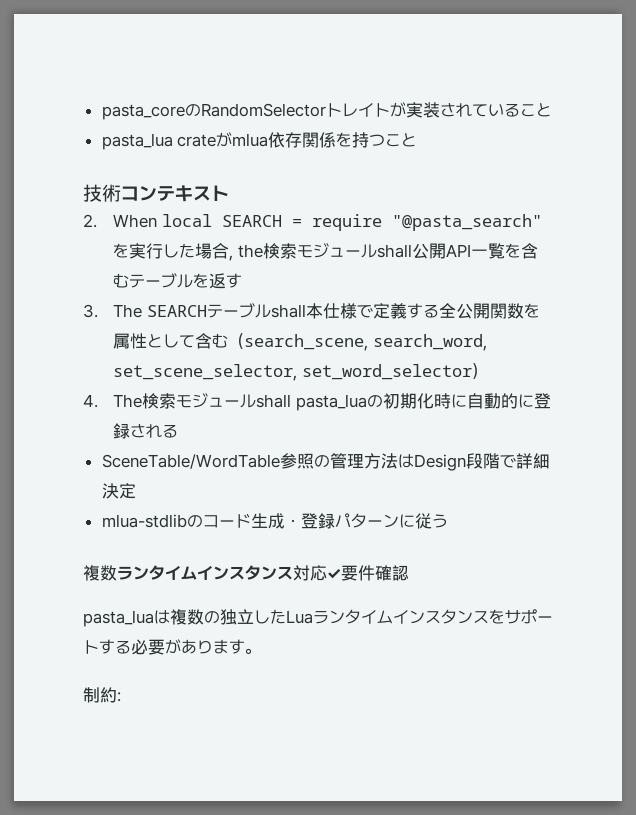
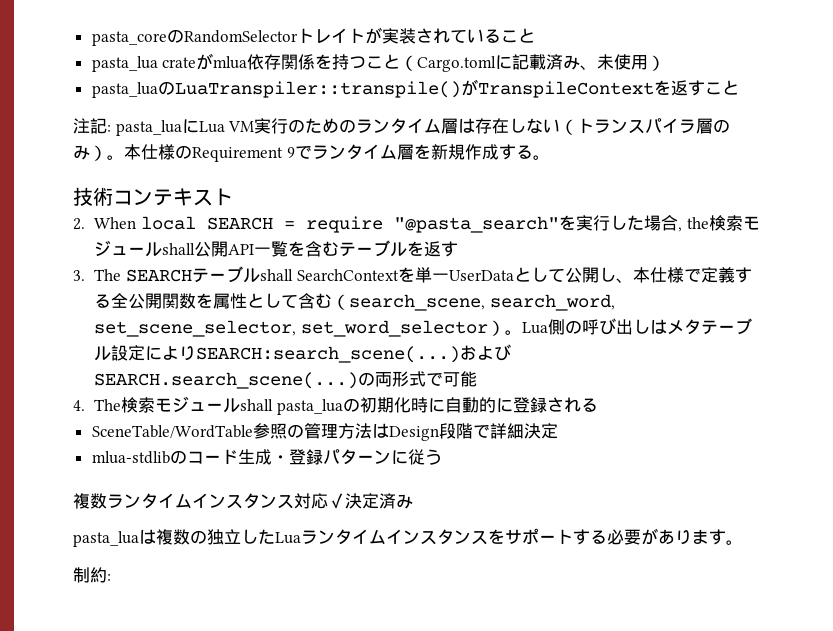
- pasta_lua crateがmlua依存関係を持つこと
+ pasta_lua crateがmlua依存関係を持つこと（Cargo.tomlに記載済み、未使用）
+ pasta_luaのLuaTranspiler::transpile()がTranspileContextを返すこと
+ 注記: pasta_luaにLua VM実行のためのランタイム層は存在しない（トランスパイラ層のみ）。本仕様のRequirement 9でランタイム層を新規作成する。
- 3. The SEARCHテーブルshall本仕様で定義する全公開関数を属性として含む（search_scene, search_word, set_scene_selector, set_word_selector）
+ 3. The SEARCHテーブルshall SearchContextを単一UserDataとして公開し、本仕様で定義する全公開関数を属性として含む（search_scene, search_word, set_scene_selector, set_word_selector）。Lua側の呼び出しはメタテーブル設定によりSEARCH:search_scene(...)およびSEARCH.search_scene(...)の両形式で可能
- 複数ランタイムインスタンス対応✓要件確認
+ 複数ランタイムインスタンス対応✓決定済み

